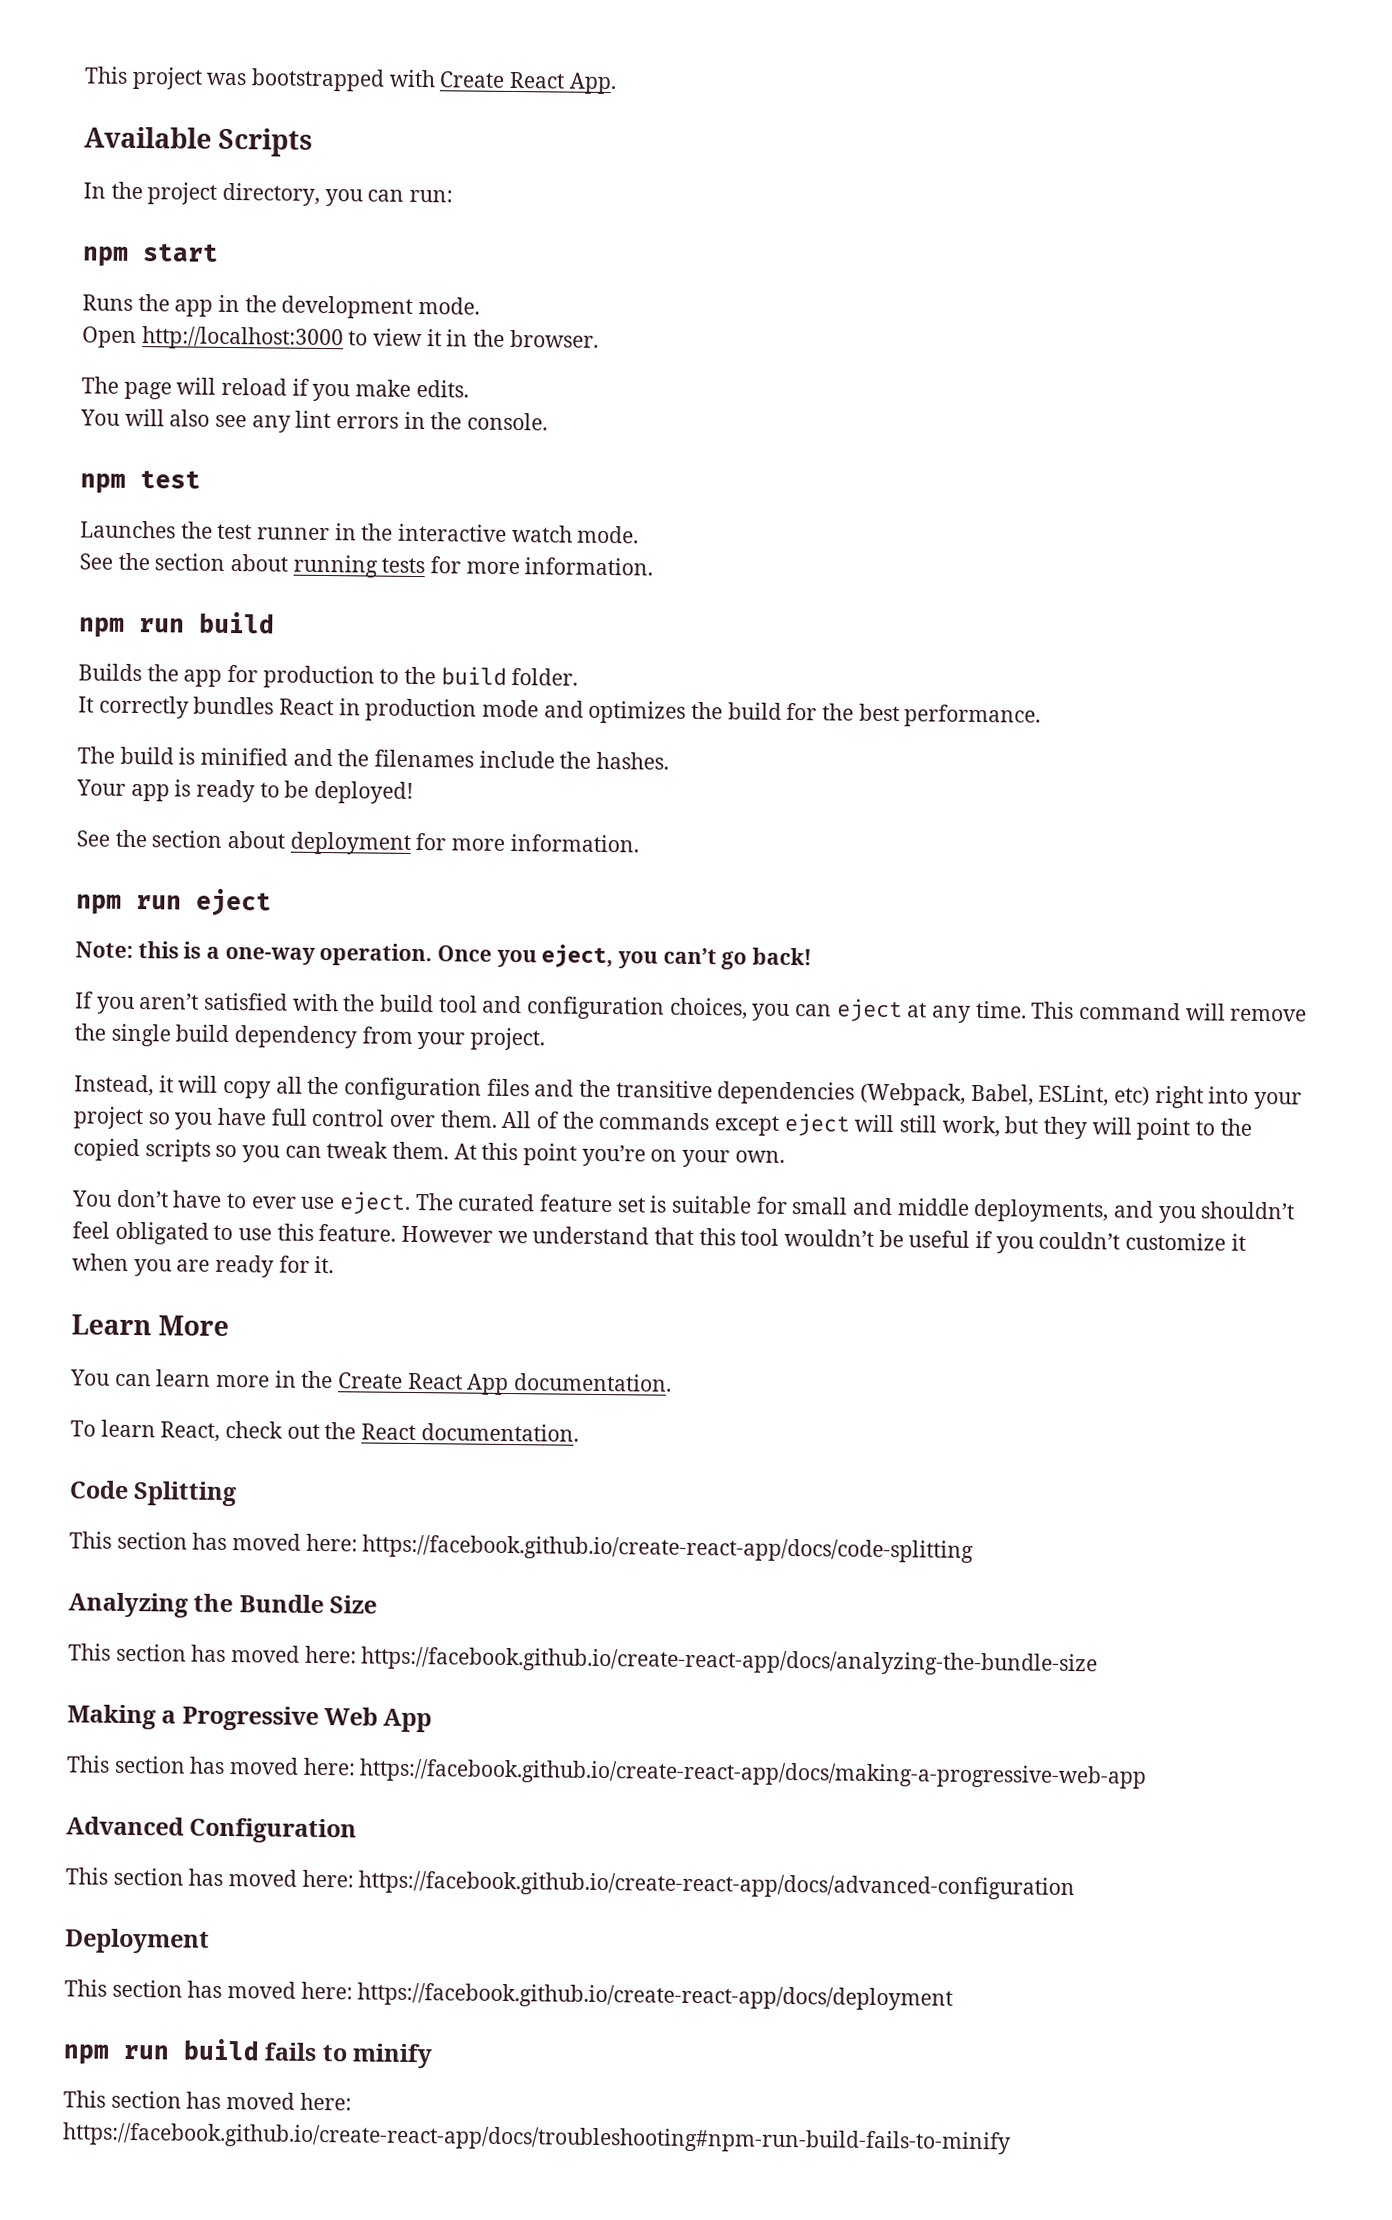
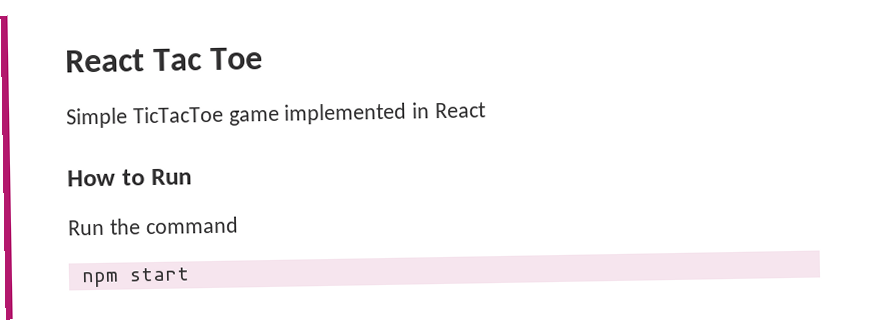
- This project was bootstrapped with Create React App.
- Available Scripts
- In the project directory, you can run:
+ React Tac Toe
+ Simple TicTacToe game implemented in React
+ How to Run
+ Run the command
  npm start
- Runs the app in the development mode.
- Open http://localhost:3000 to view it in the browser.
- The page will reload if you make edits.
- You will also see any lint errors in the console.
- npm test
- Launches the test runner in the interactive watch mode.
- See the section about running tests for more information.
- npm run build
- Builds the app for production to the build folder.
- It correctly bundles React in production mode and optimizes the build for the best performance.
- The build is minified and the filenames include the hashes.
- Your app is ready to be deployed!
- See the section about deployment for more information.
- npm run eject
- Note: this is a one-way operation. Once you eject, you can’t go back!
- If you aren’t satisfied with the build tool and configuration choices, you can eject at any time. This command will remove the single build dependency from your project.
- Instead, it will copy all the configuration files and the transitive dependencies (Webpack, Babel, ESLint, etc) right into your project so you have full control over them. All of the commands except eject will still work, but they will point to the copied scripts so you can tweak them. At this point you’re on your own.
- You don’t have to ever use eject. The curated feature set is suitable for small and middle deployments, and you shouldn’t feel obligated to use this feature. However we understand that this tool wouldn’t be useful if you couldn’t customize it when you are ready for it.
- Learn More
- You can learn more in the Create React App documentation.
- To learn React, check out the React documentation.
- Code Splitting
- This section has moved here: https://facebook.github.io/create-react-app/docs/code-splitting
- Analyzing the Bundle Size
- This section has moved here: https://facebook.github.io/create-react-app/docs/analyzing-the-bundle-size
- Making a Progressive Web App
- This section has moved here: https://facebook.github.io/create-react-app/docs/making-a-progressive-web-app
- Advanced Configuration
- This section has moved here: https://facebook.github.io/create-react-app/docs/advanced-configuration
- Deployment
- This section has moved here: https://facebook.github.io/create-react-app/docs/deployment
- npm run build fails to minify
- This section has moved here: https://facebook.github.io/create-react-app/docs/troubleshooting#npm-run-build-fails-to-minify

